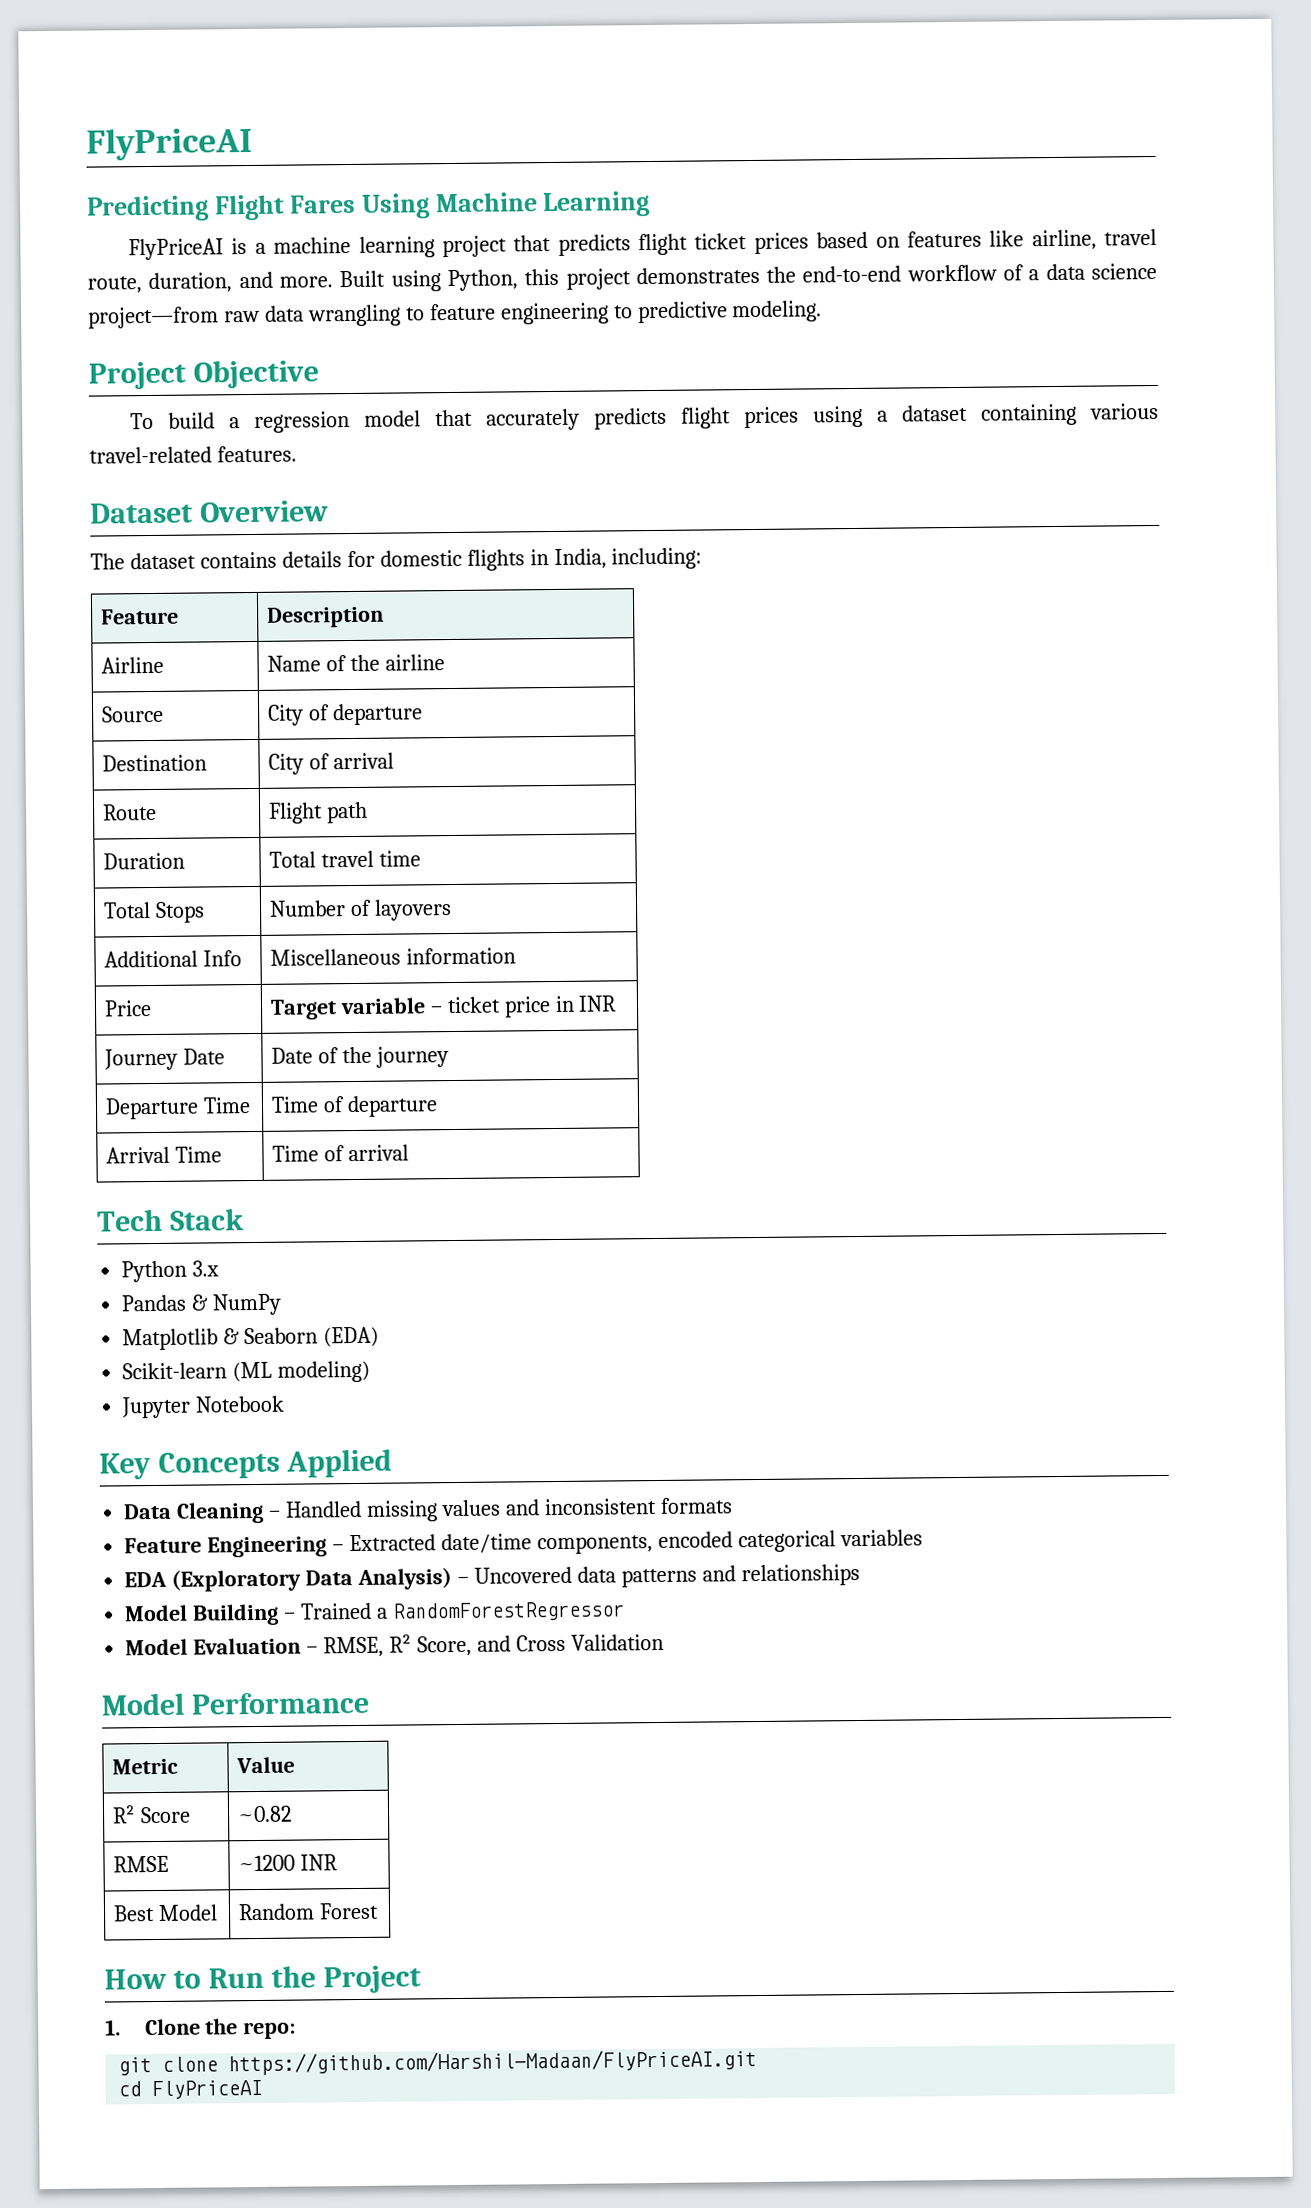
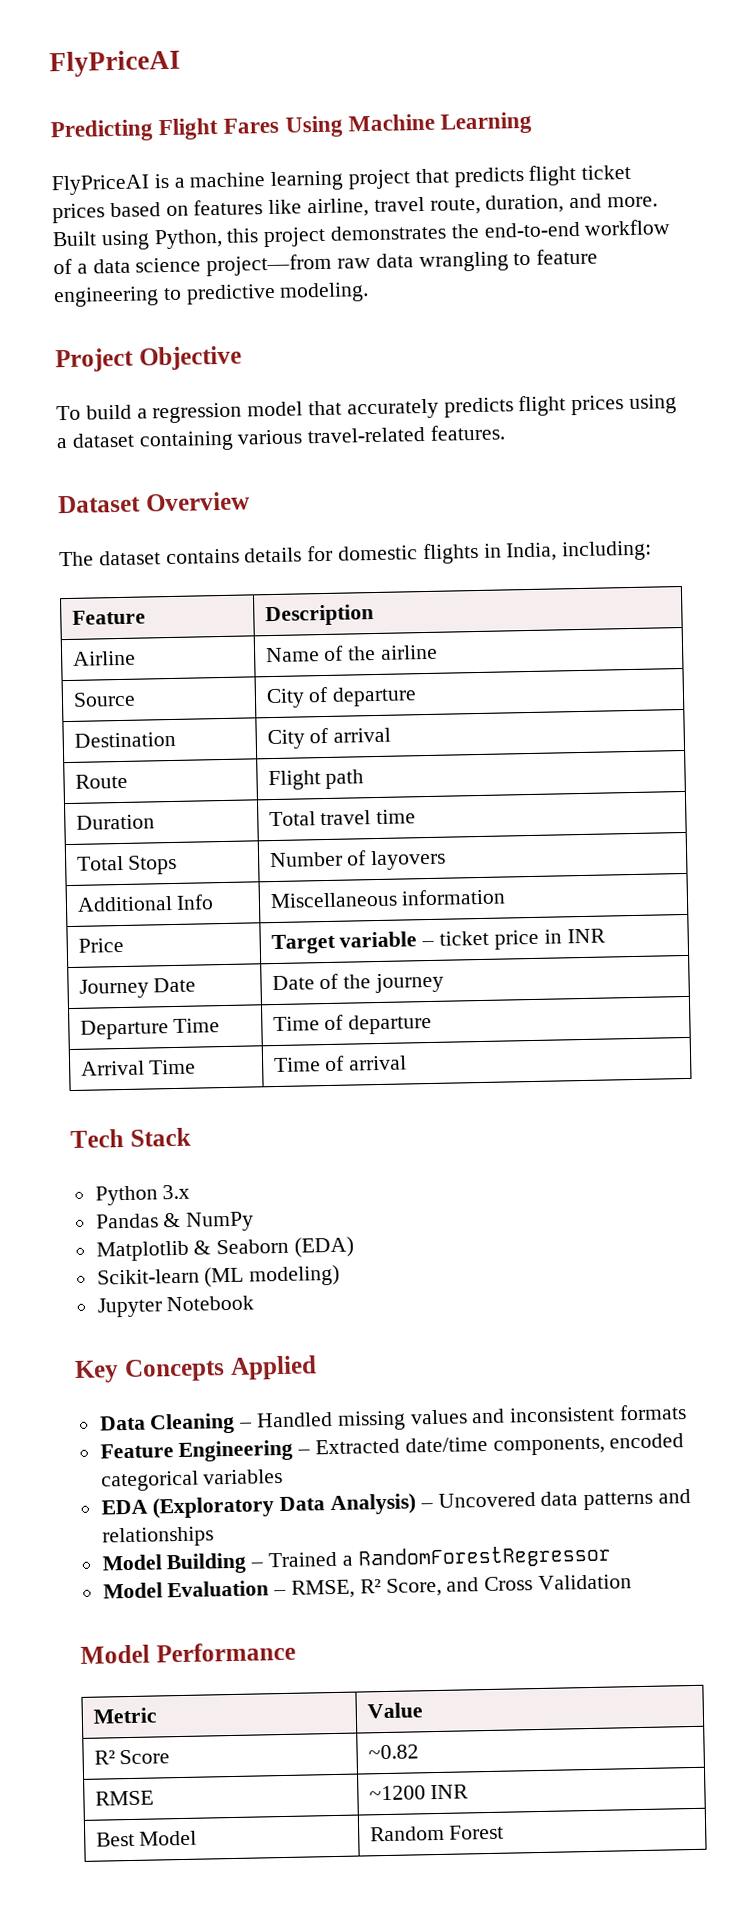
- How to Run the Project
- 1. Clone the repo:
- git clone https://github.com/Harshil-Madaan/FlyPriceAI.git
- cd FlyPriceAI

